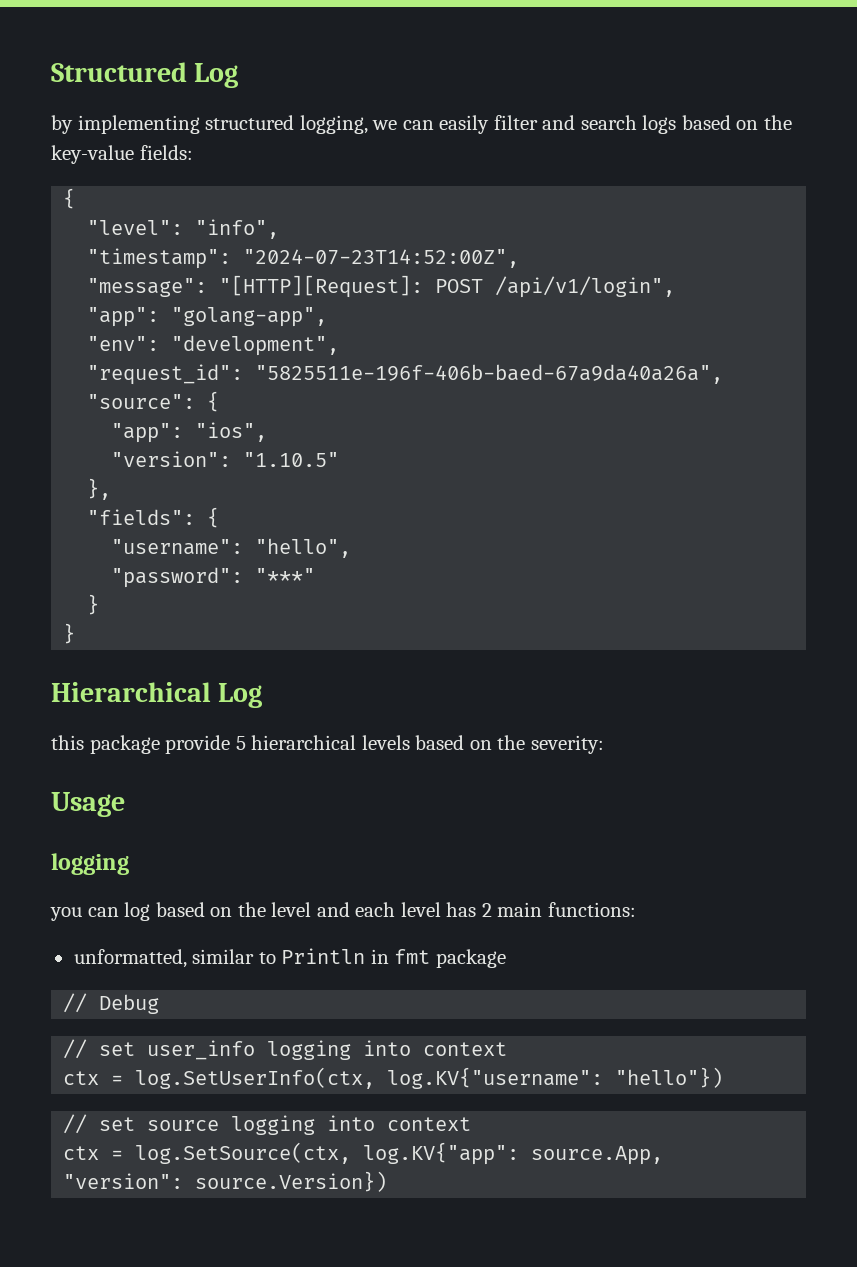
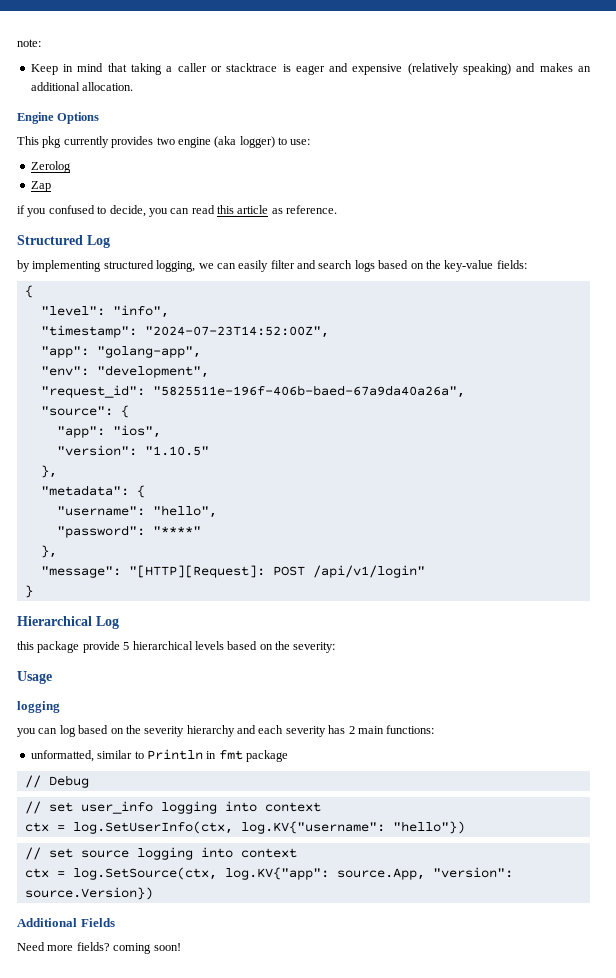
+ note:
+ Keep in mind that taking a caller or stacktrace is eager and expensive (relatively speaking) and makes an additional allocation.
+ Engine Options
+ This pkg currently provides two engine (aka logger) to use:
+ Zerolog
+ Zap
+ if you confused to decide, you can read this article as reference.
- "message": "[HTTP][Request]: POST /api/v1/login",
- "fields": {
+ "metadata": {
- "password": "***"
- }
+ "password": "****"
+ },
+ "message": "[HTTP][Request]: POST /api/v1/login"
- you can log based on the level and each level has 2 main functions:
+ you can log based on the severity hierarchy and each severity has 2 main functions:
+ Additional Fields
+ Need more fields? coming soon!

